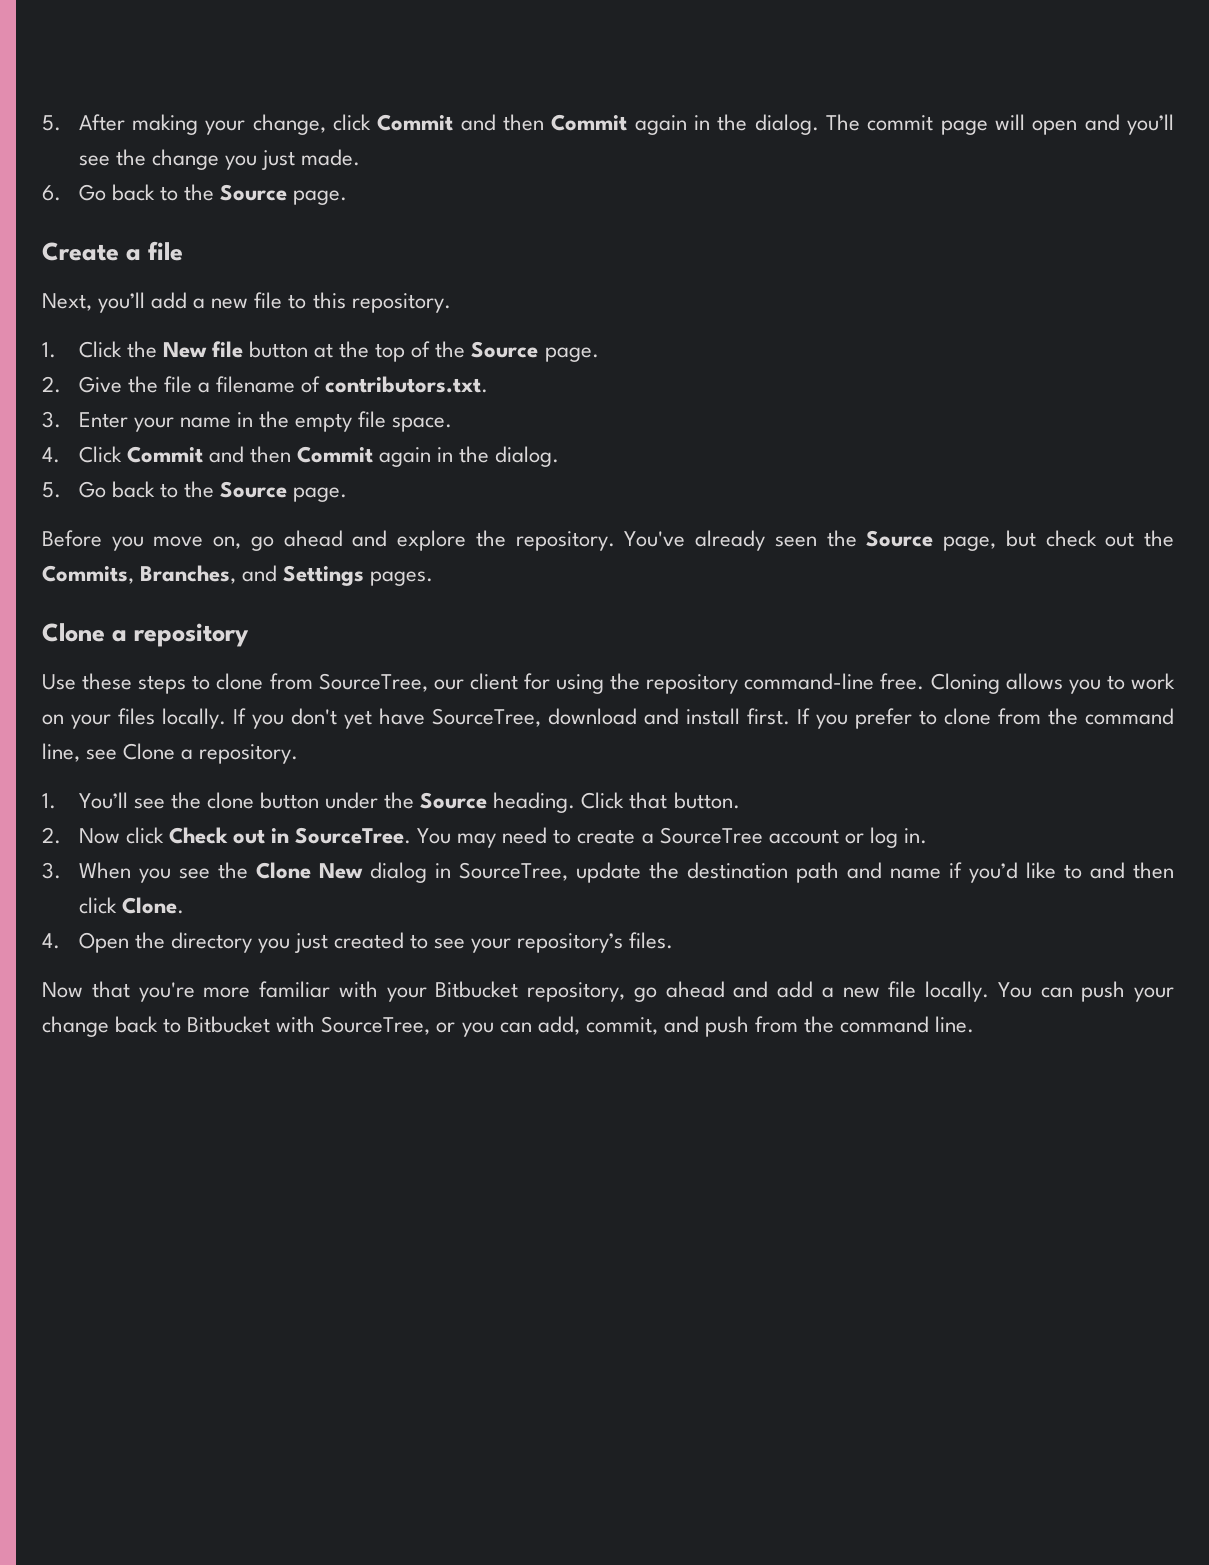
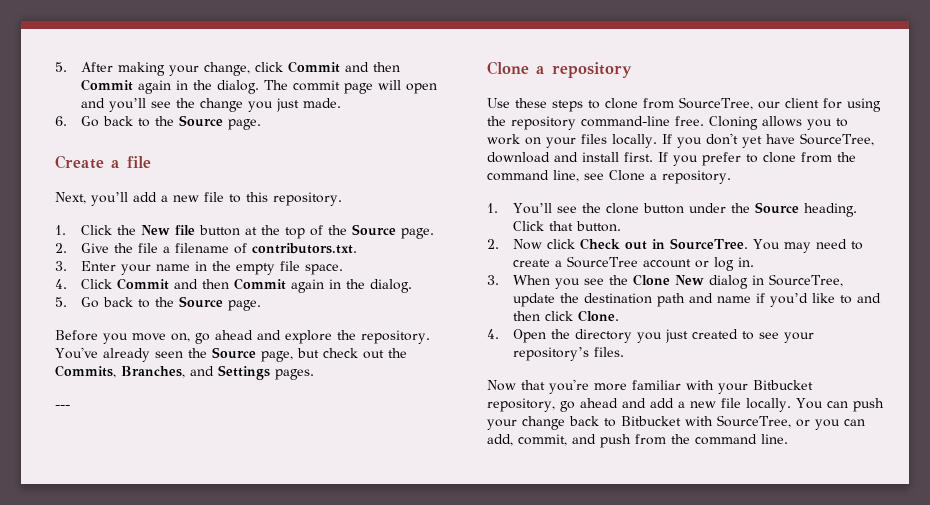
+ ---

